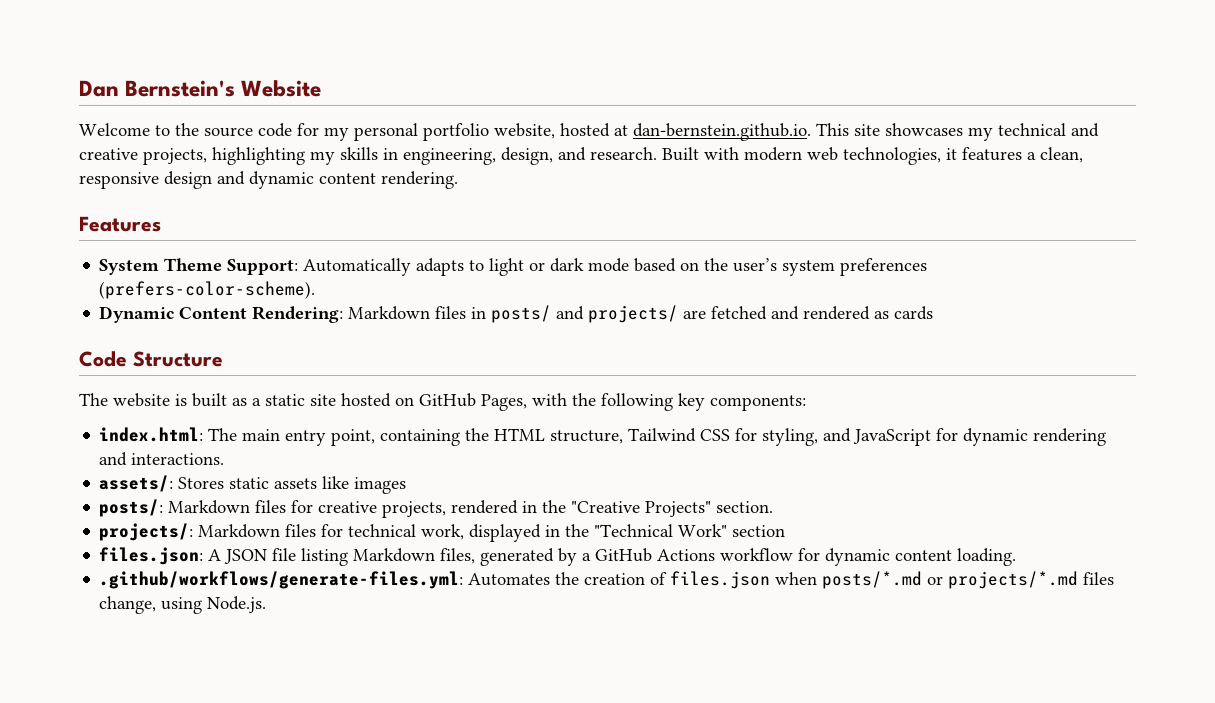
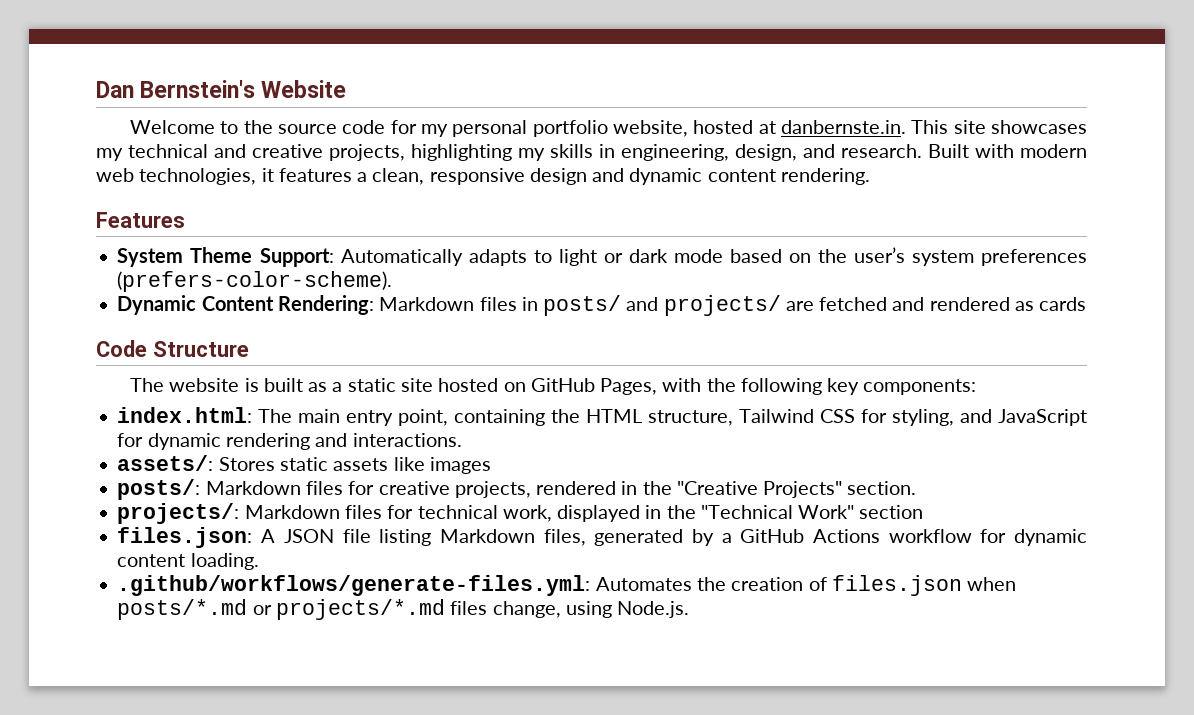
- Welcome to the source code for my personal portfolio website, hosted at dan-bernstein.github.io. This site showcases my technical and creative projects, highlighting my skills in engineering, design, and research.
+ Welcome to the source code for my personal portfolio website, hosted at danbernste.in. This site showcases my technical and creative projects, highlighting my skills in engineering, design, and research.

